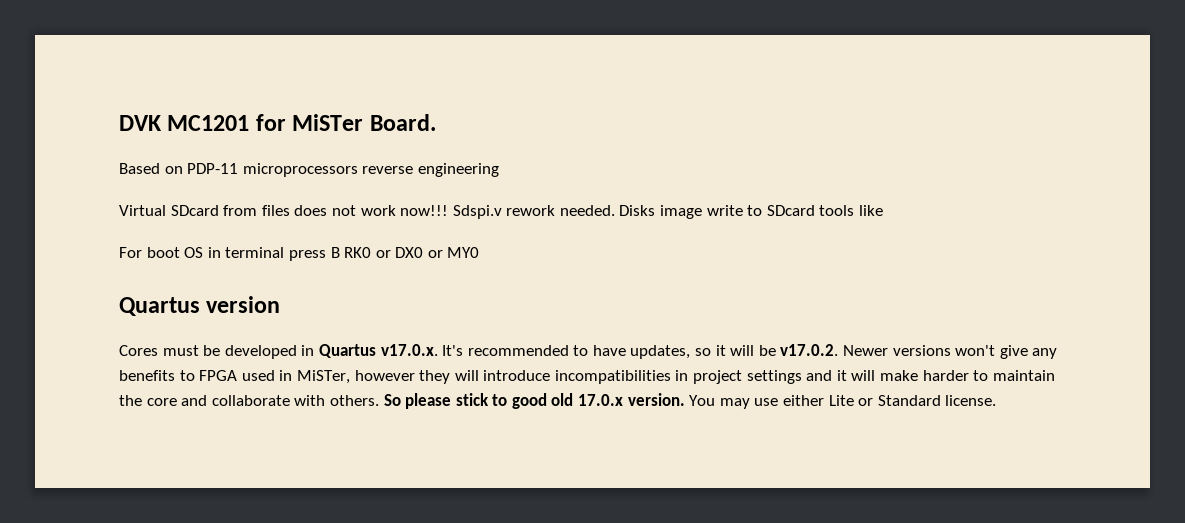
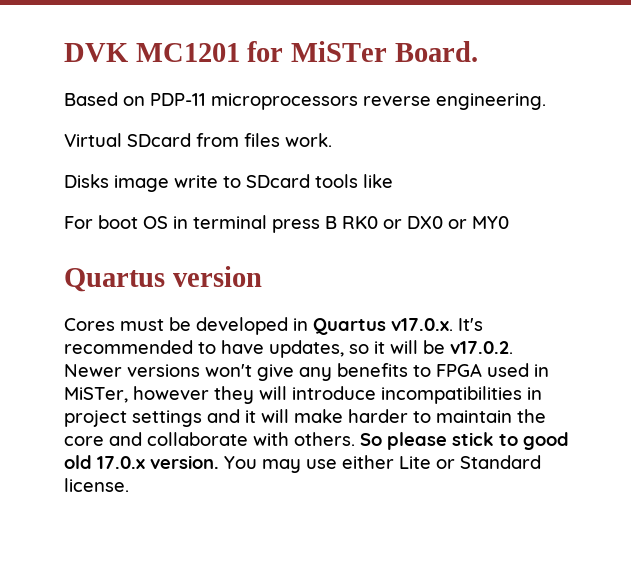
- Based on PDP-11 microprocessors reverse engineering
+ Based on PDP-11 microprocessors reverse engineering.
- Virtual SDcard from files does not work now!!! Sdspi.v rework needed. Disks image write to SDcard tools like
+ Virtual SDcard from files work.
+ Disks image write to SDcard tools like

